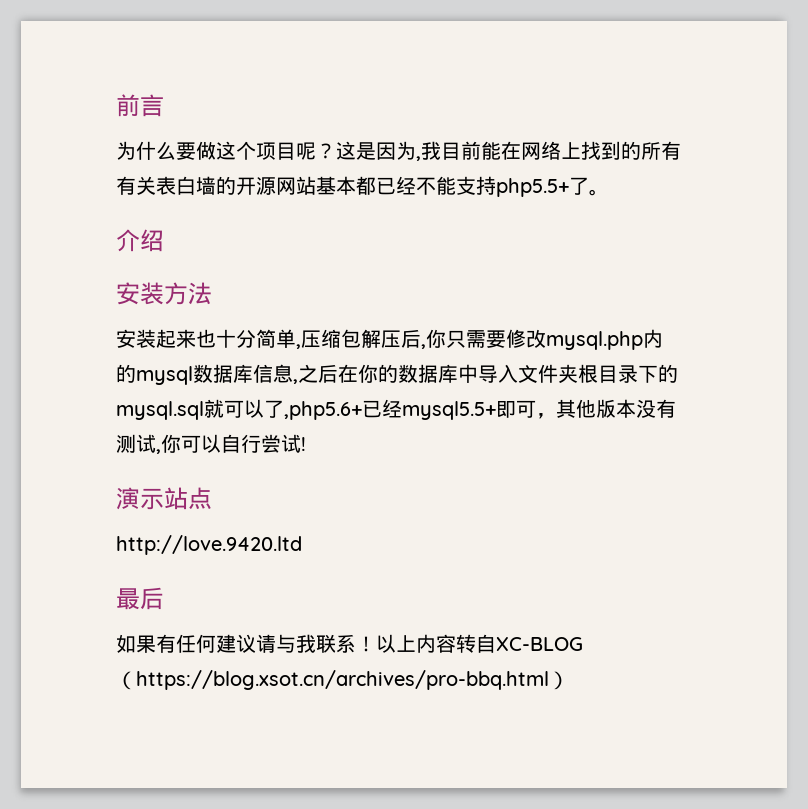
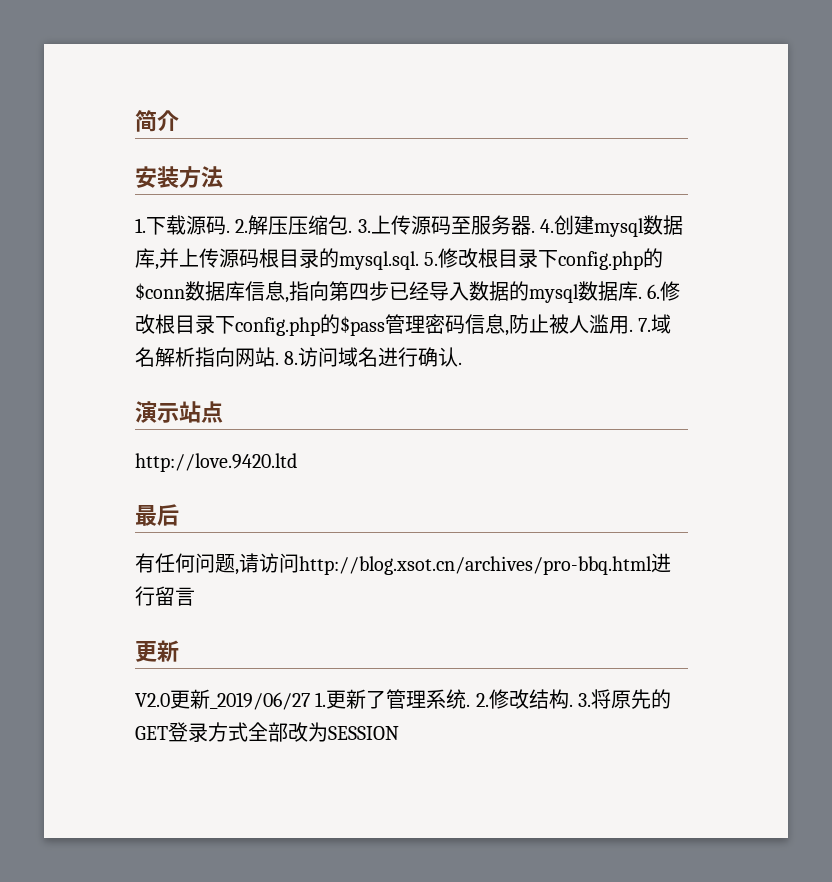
- 前言
- 为什么要做这个项目呢？这是因为,我目前能在网络上找到的所有有关表白墙的开源网站基本都已经不能支持php5.5+了。
- 介绍
+ 简介
- 安装起来也十分简单,压缩包解压后,你只需要修改mysql.php内的mysql数据库信息,之后在你的数据库中导入文件夹根目录下的mysql.sql就可以了,php5.6+已经mysql5.5+即可，其他版本没有测试,你可以自行尝试!
+ 1.下载源码. 2.解压压缩包. 3.上传源码至服务器. 4.创建mysql数据库,并上传源码根目录的mysql.sql. 5.修改根目录下config.php的$conn数据库信息,指向第四步已经导入数据的mysql数据库. 6.修改根目录下config.php的$pass管理密码信息,防止被人滥用. 7.域名解析指向网站. 8.访问域名进行确认.
  演示站点
  http://love.9420.ltd
  最后
- 如果有任何建议请与我联系！以上内容转自XC-BLOG（https://blog.xsot.cn/archives/pro-bbq.html）
+ 有任何问题,请访问http://blog.xsot.cn/archives/pro-bbq.html进行留言
+ 更新
+ V2.0更新_2019/06/27 1.更新了管理系统. 2.修改结构. 3.将原先的GET登录方式全部改为SESSION

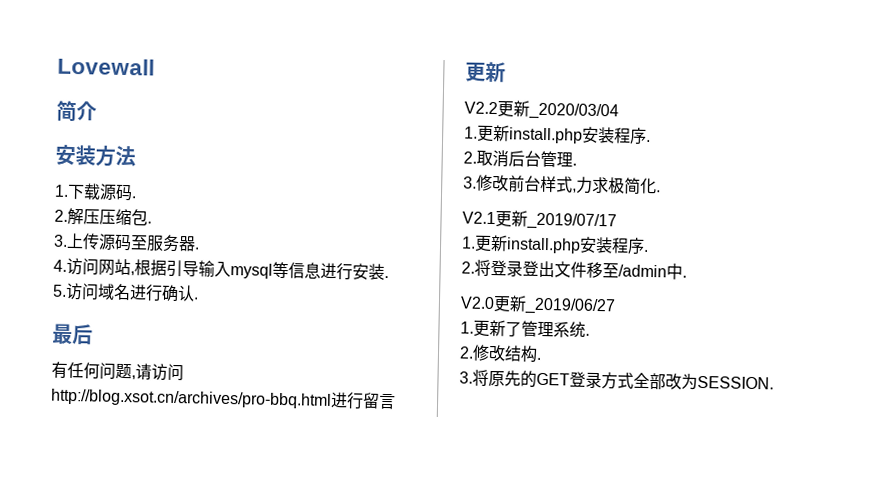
+ Lovewall
- 1.下载源码. 2.解压压缩包. 3.上传源码至服务器. 4.创建mysql数据库,并上传源码根目录的mysql.sql. 5.修改根目录下config.php的$conn数据库信息,指向第四步已经导入数据的mysql数据库. 6.修改根目录下config.php的$pass管理密码信息,防止被人滥用. 7.域名解析指向网站. 8.访问域名进行确认.
+ 1.下载源码.
+ 2.解压压缩包.
+ 3.上传源码至服务器.
+ 4.访问网站,根据引导输入mysql等信息进行安装.
+ 5.访问域名进行确认.
- 演示站点
- http://love.9420.ltd
+ V2.2更新_2020/03/04
+ 1.更新install.php安装程序.
+ 2.取消后台管理.
+ 3.修改前台样式,力求极简化.
+ V2.1更新_2019/07/17
+ 1.更新install.php安装程序.
+ 2.将登录登出文件移至/admin中.
- V2.0更新_2019/06/27 1.更新了管理系统. 2.修改结构. 3.将原先的GET登录方式全部改为SESSION
+ V2.0更新_2019/06/27
+ 1.更新了管理系统.
+ 2.修改结构.
+ 3.将原先的GET登录方式全部改为SESSION.

